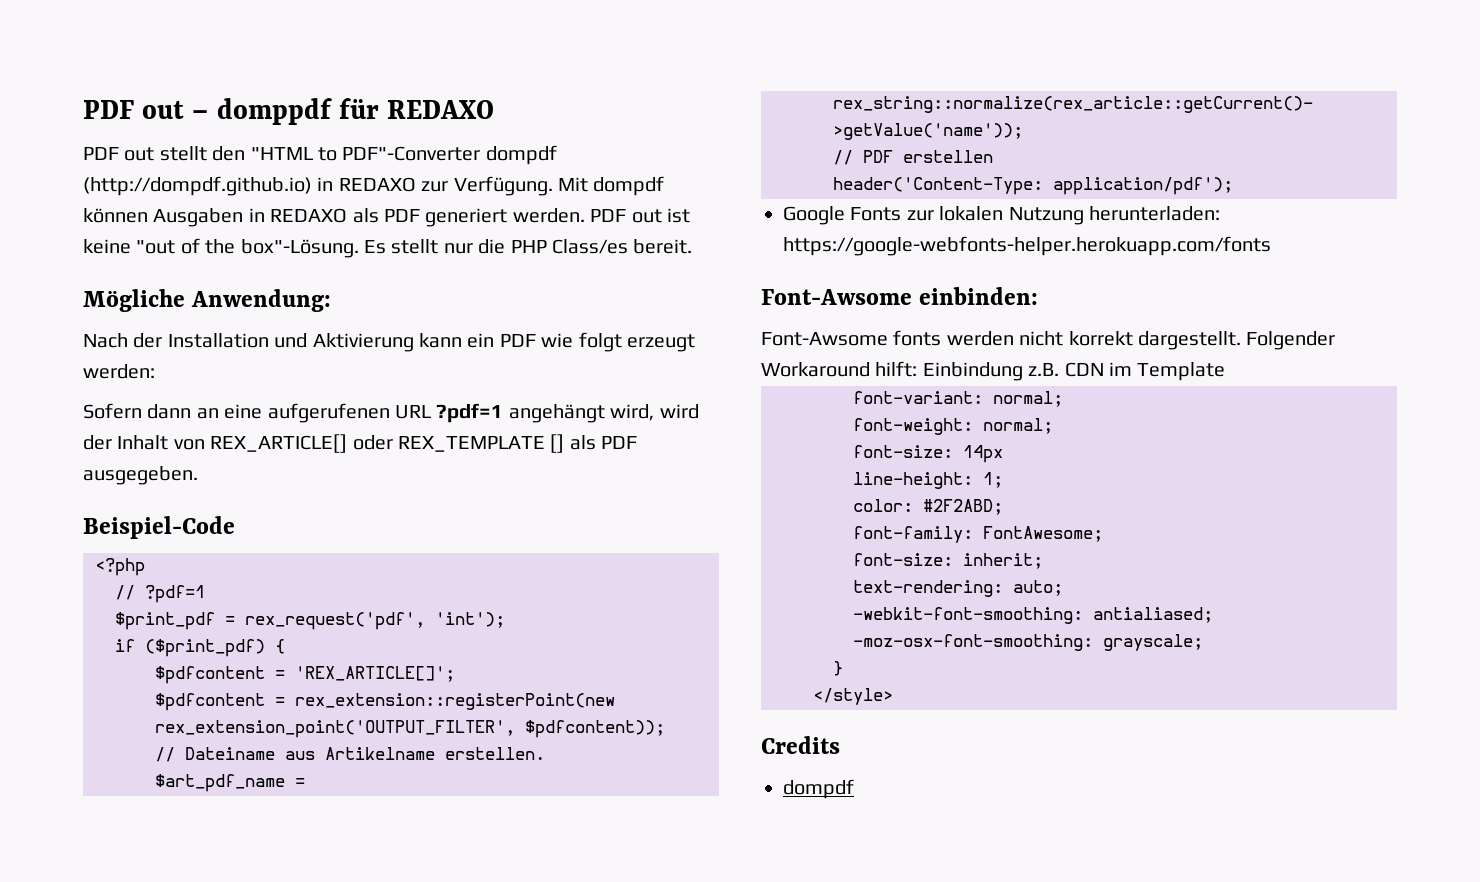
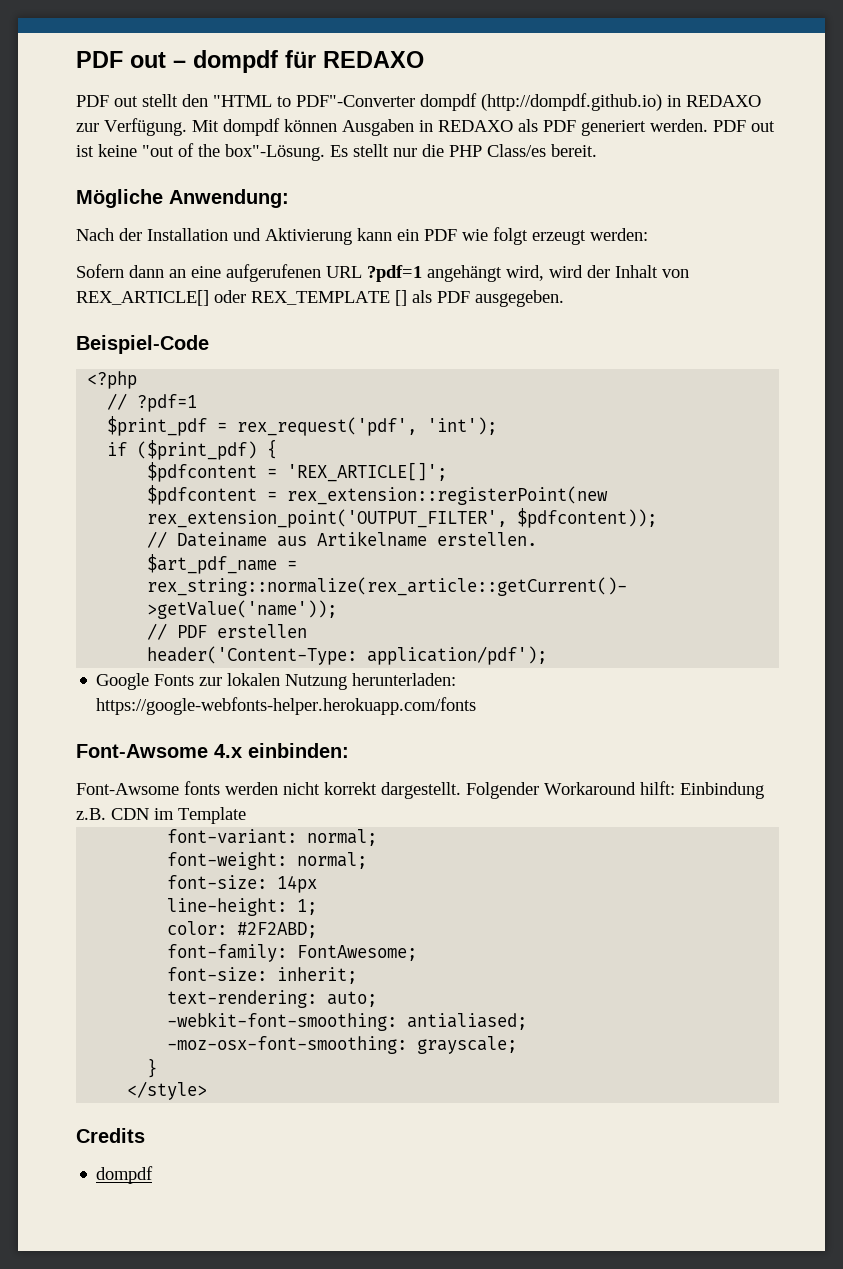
- PDF out – domppdf für REDAXO
+ PDF out – dompdf für REDAXO
- Font-Awsome einbinden:
+ Font-Awsome 4.x einbinden:

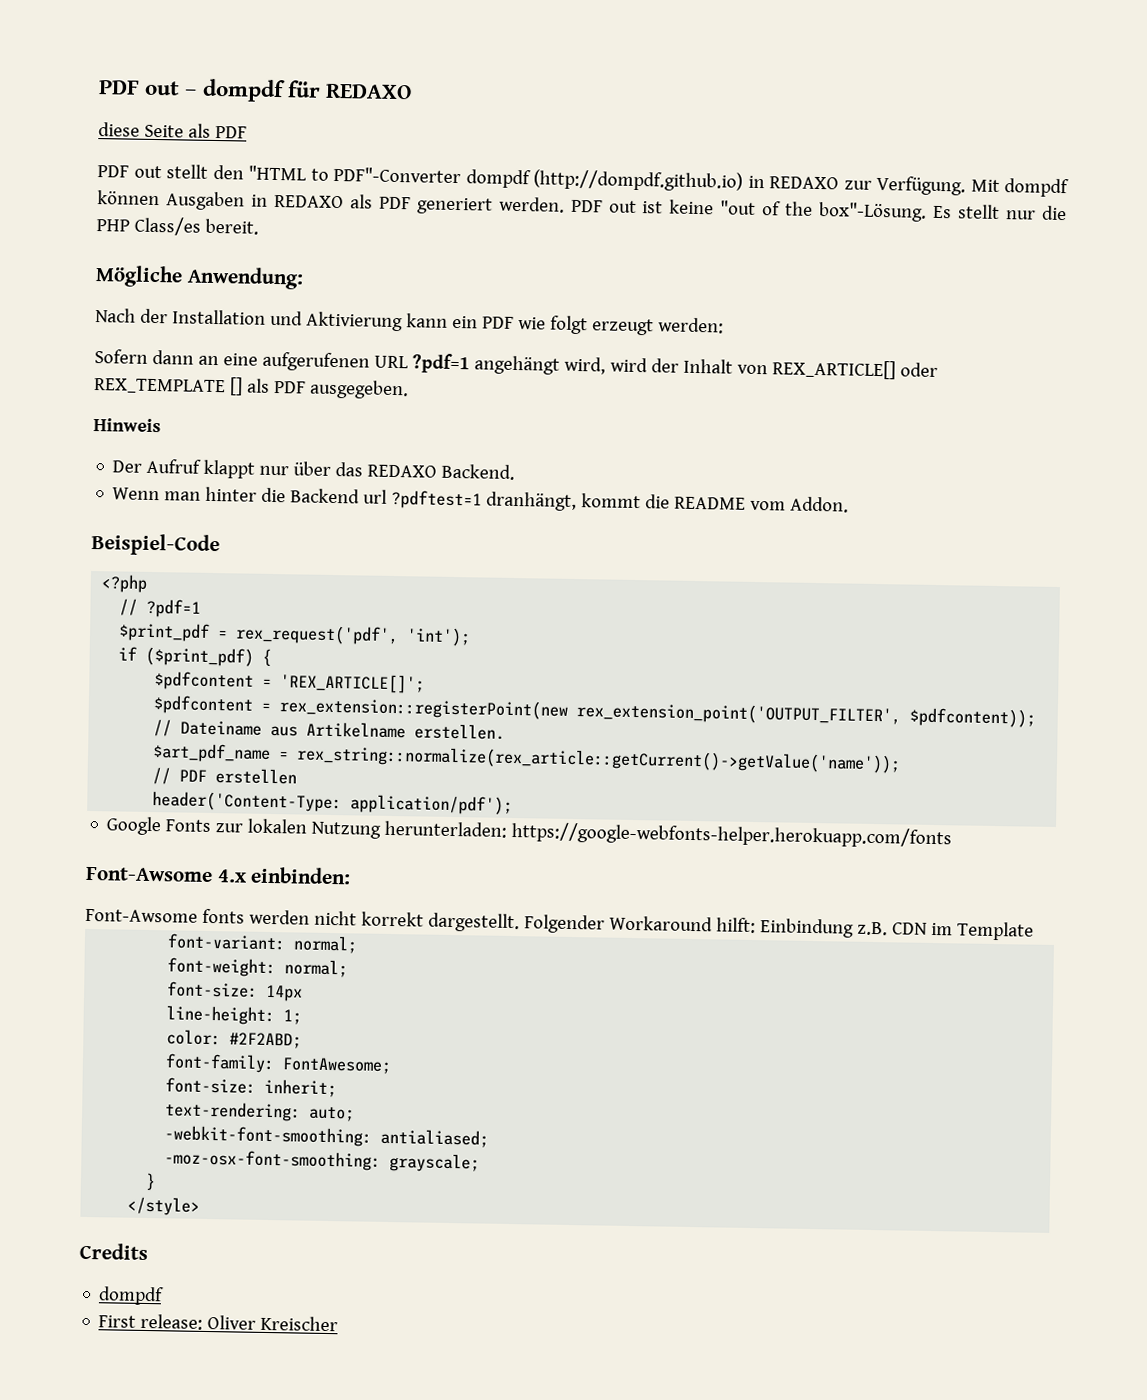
+ diese Seite als PDF
+ Hinweis
+ Der Aufruf klappt nur über das REDAXO Backend.
+ Wenn man hinter die Backend url ?pdftest=1 dranhängt, kommt die README vom Addon.
+ First release: Oliver Kreischer

